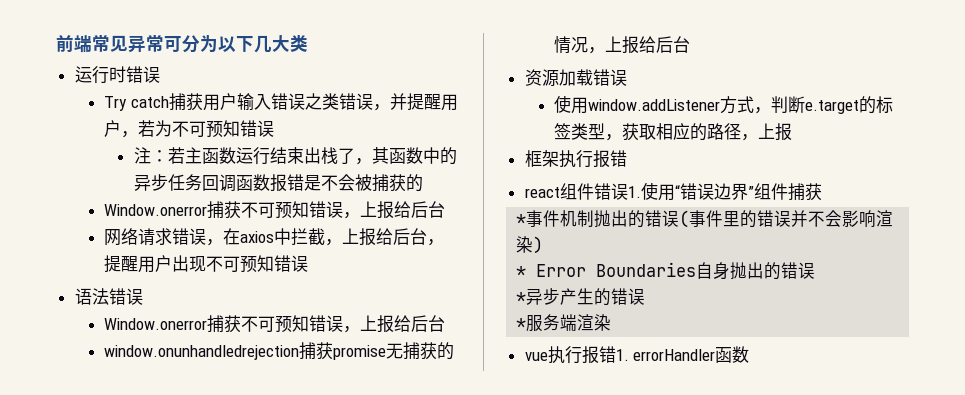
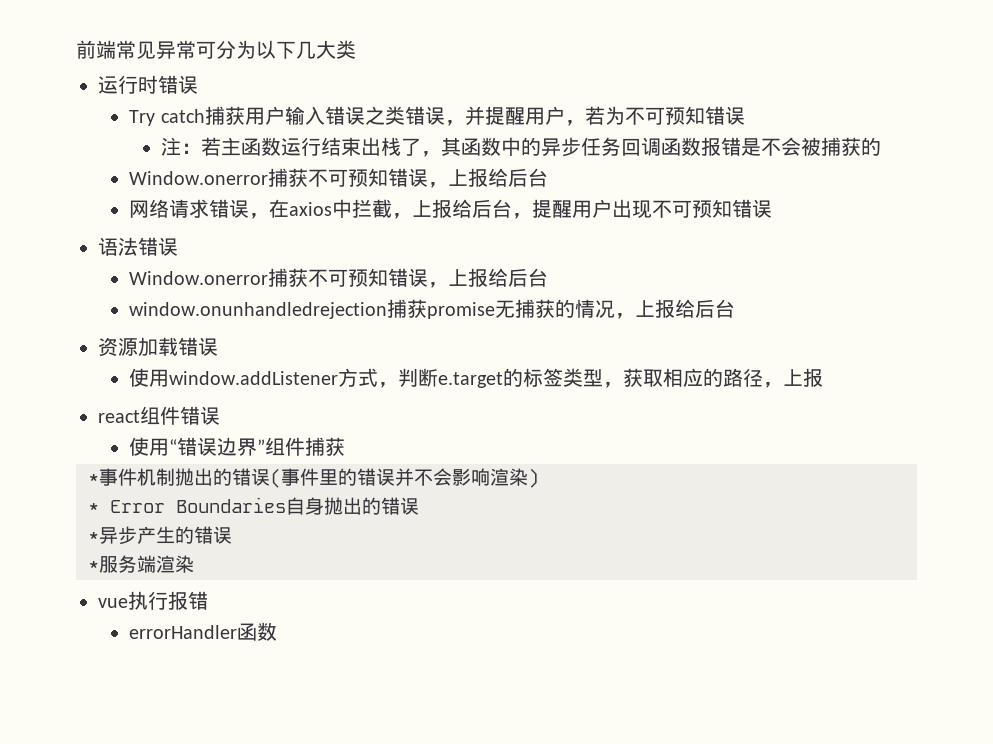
- 框架执行报错
- react组件错误1.使用“错误边界”组件捕获
+ react组件错误
+ 使用“错误边界”组件捕获
- vue执行报错1. errorHandler函数
+ vue执行报错
+ errorHandler函数

